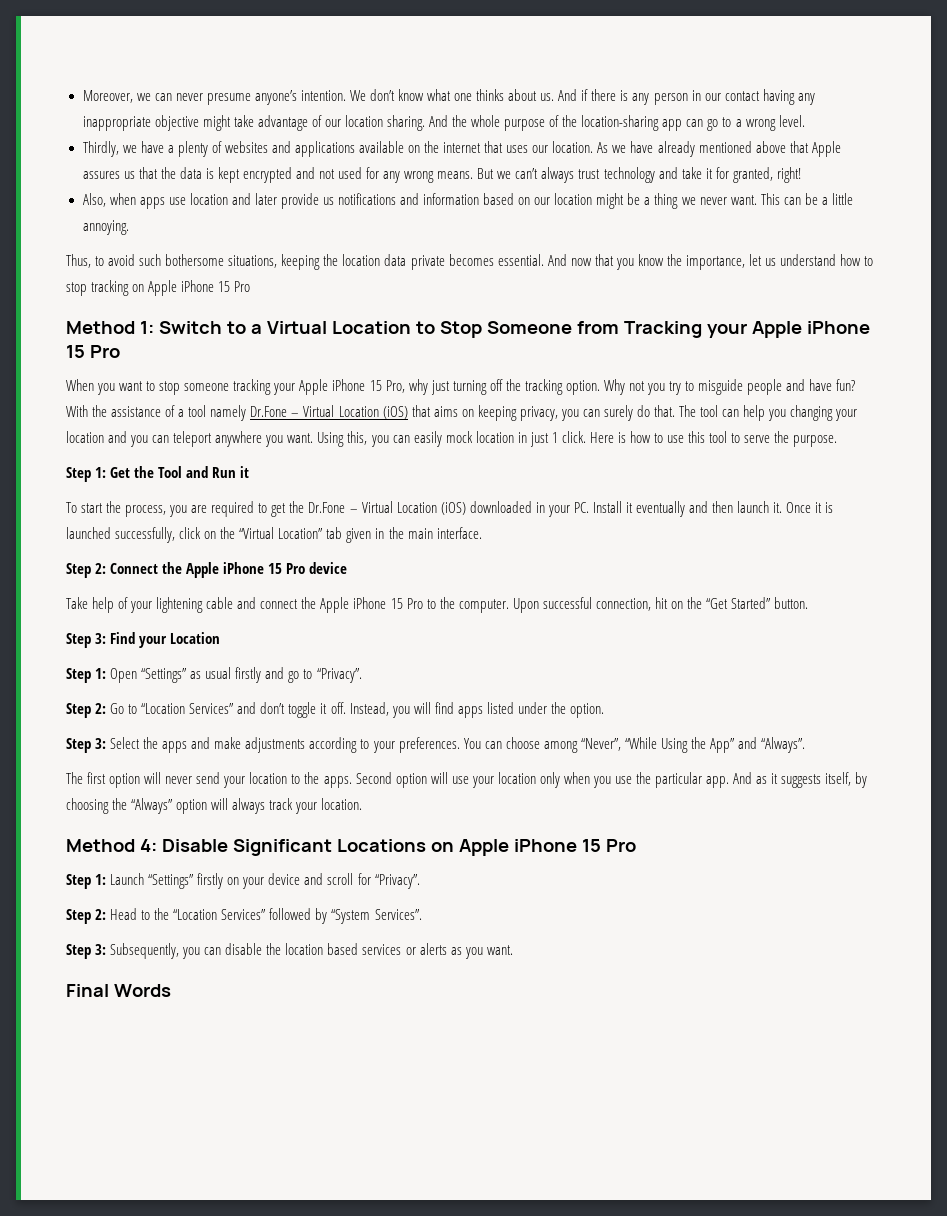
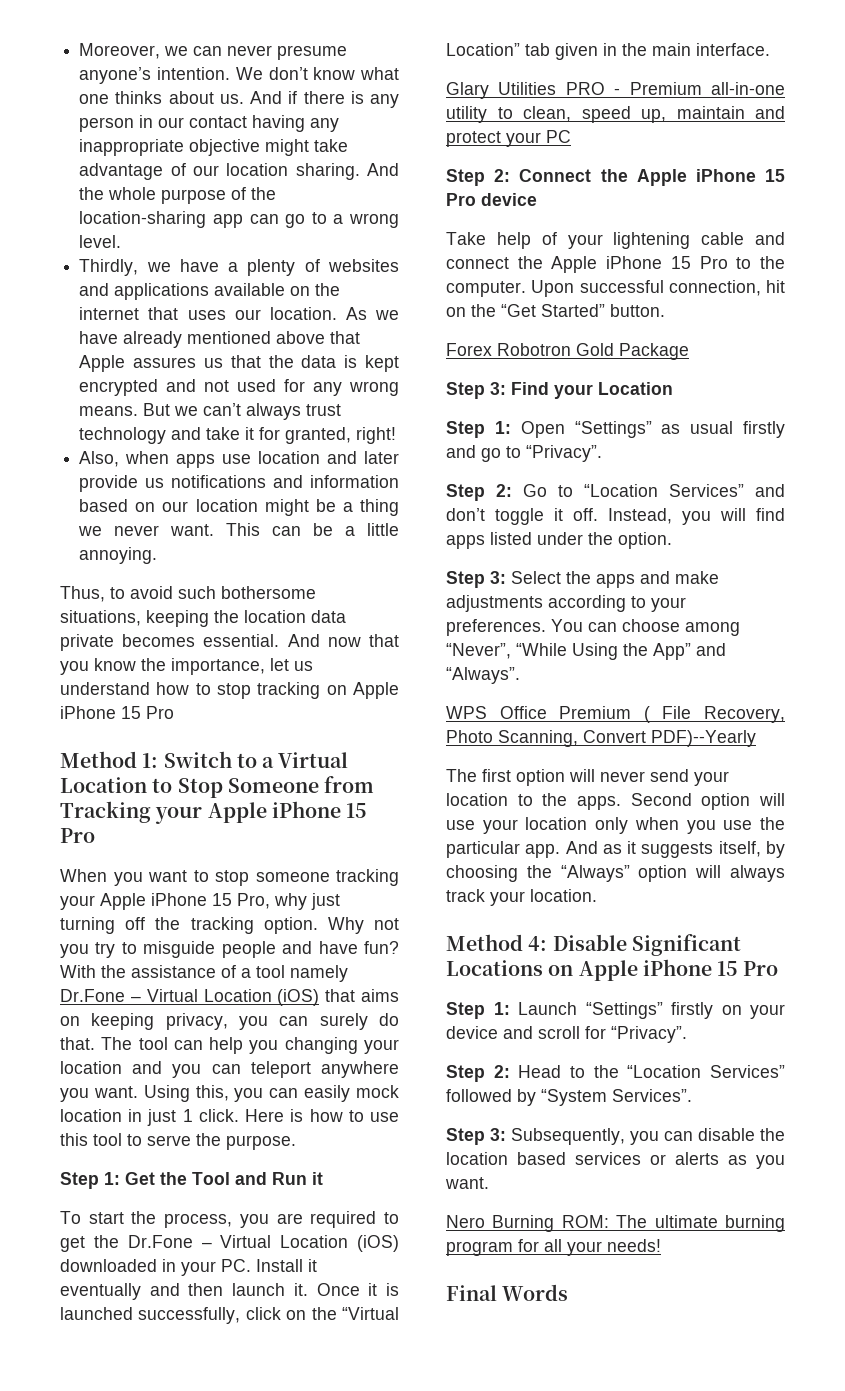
+ Glary Utilities PRO - Premium all-in-one utility to clean, speed up, maintain and protect your PC
+ Forex Robotron Gold Package
+ WPS Office Premium ( File Recovery, Photo Scanning, Convert PDF)--Yearly
+ Nero Burning ROM: The ultimate burning program for all your needs!

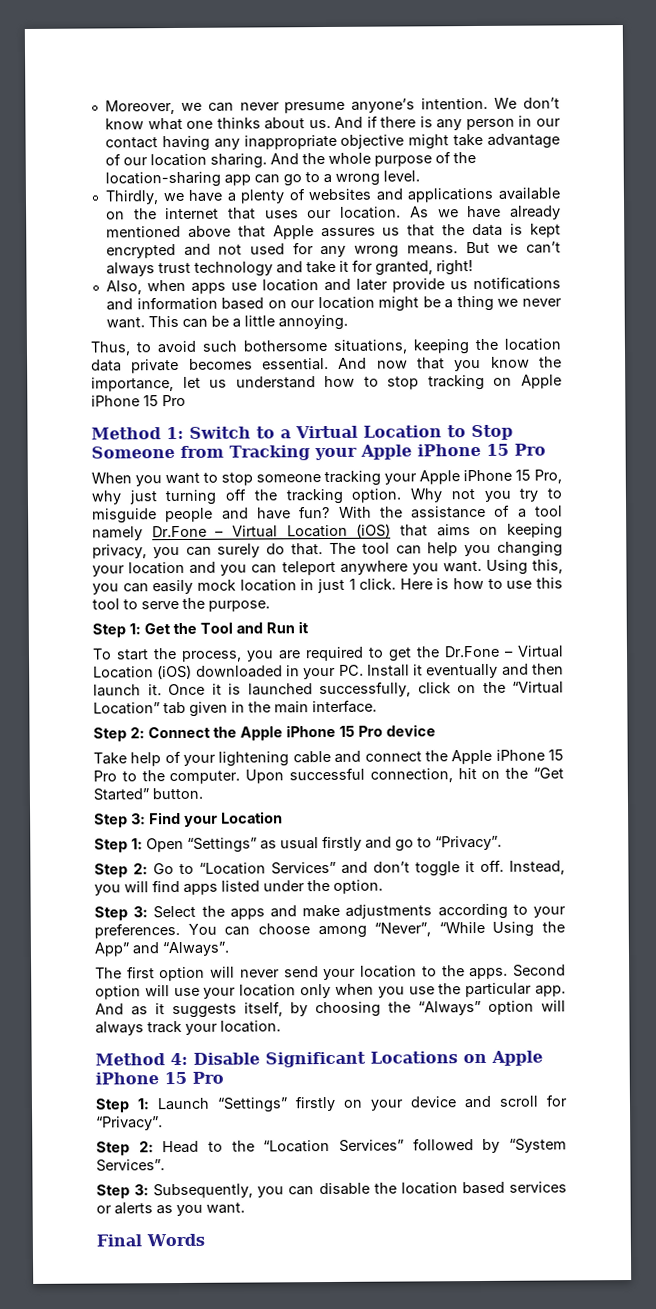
- Glary Utilities PRO - Premium all-in-one utility to clean, speed up, maintain and protect your PC
- Forex Robotron Gold Package
- WPS Office Premium ( File Recovery, Photo Scanning, Convert PDF)--Yearly
- Nero Burning ROM: The ultimate burning program for all your needs!

